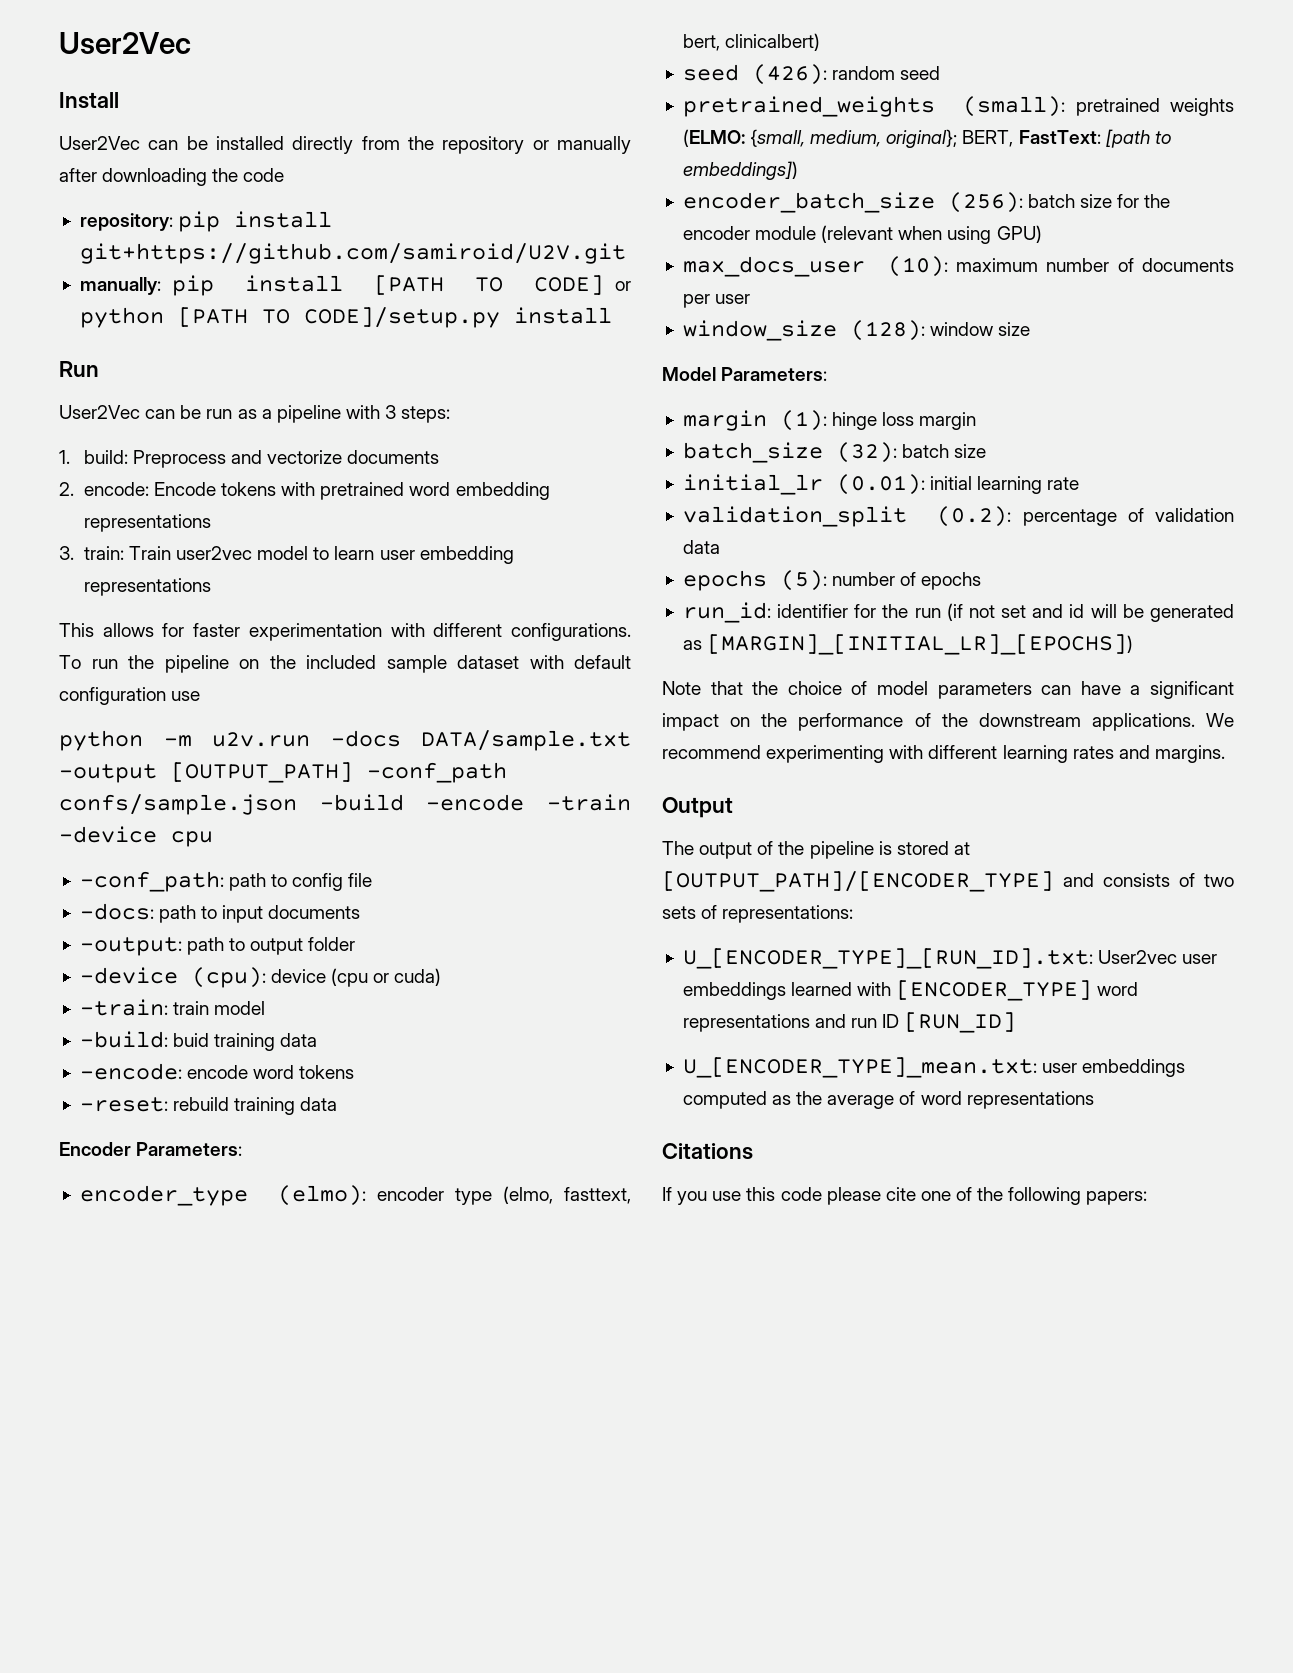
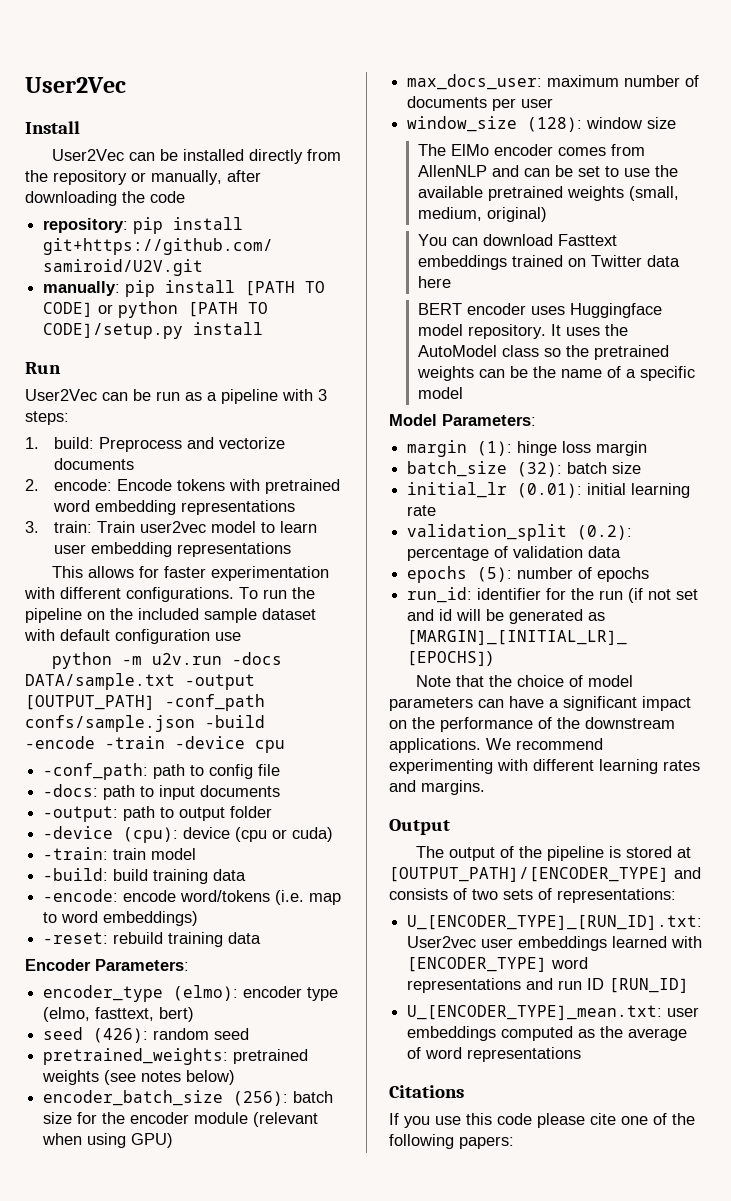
- User2Vec can be installed directly from the repository or manually after downloading the code
+ User2Vec can be installed directly from the repository or manually, after downloading the code
- -build: buid training data
+ -build: build training data
- -encode: encode word tokens
+ -encode: encode word/tokens (i.e. map to word embeddings)
- encoder_type (elmo): encoder type (elmo, fasttext, bert, clinicalbert)
+ encoder_type (elmo): encoder type (elmo, fasttext, bert)
- pretrained_weights (small): pretrained weights (ELMO: {small, medium, original}; BERT, FastText: [path to embeddings])
+ pretrained_weights: pretrained weights (see notes below)
- max_docs_user (10): maximum number of documents per user
+ max_docs_user: maximum number of documents per user
+ The ElMo encoder comes from AllenNLP and can be set to use the available pretrained weights (small, medium, original)
+ You can download Fasttext embeddings trained on Twitter data here
+ BERT encoder uses Huggingface model repository. It uses the AutoModel class so the pretrained weights can be the name of a specific model

